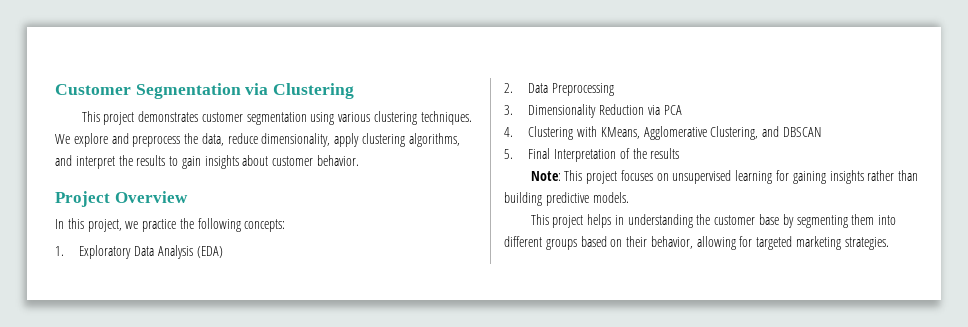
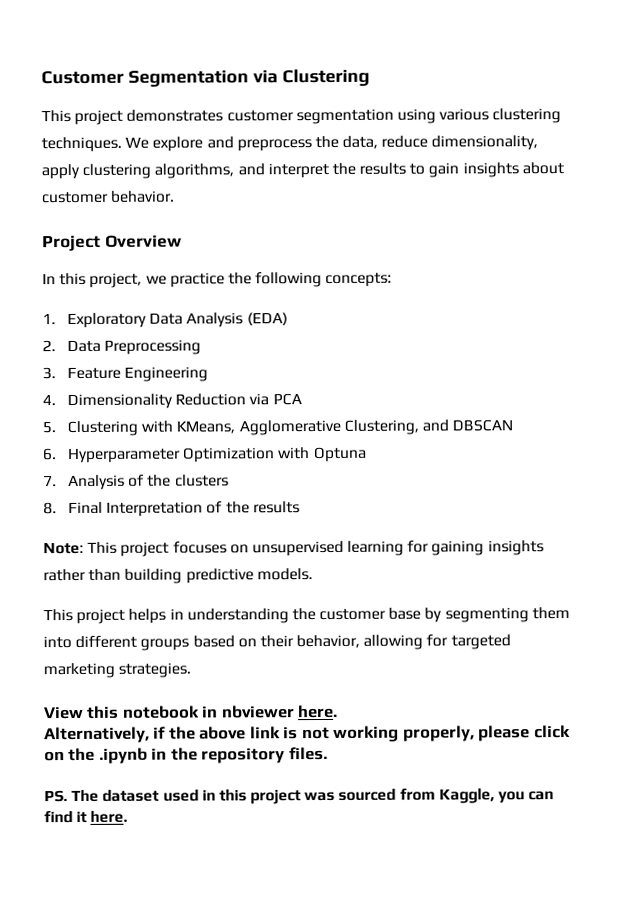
- 3. Dimensionality Reduction via PCA
+ 3. Feature Engineering
+ 4. Dimensionality Reduction via PCA
- 4. Clustering with KMeans, Agglomerative Clustering, and DBSCAN
+ 5. Clustering with KMeans, Agglomerative Clustering, and DBSCAN
- 5. Final Interpretation of the results
+ 6. Hyperparameter Optimization with Optuna
+ 7. Analysis of the clusters
+ 8. Final Interpretation of the results
+ View this notebook in nbviewer here.
+ Alternatively, if the above link is not working properly, please click on the .ipynb in the repository files.
+ PS. The dataset used in this project was sourced from Kaggle, you can find it here.

